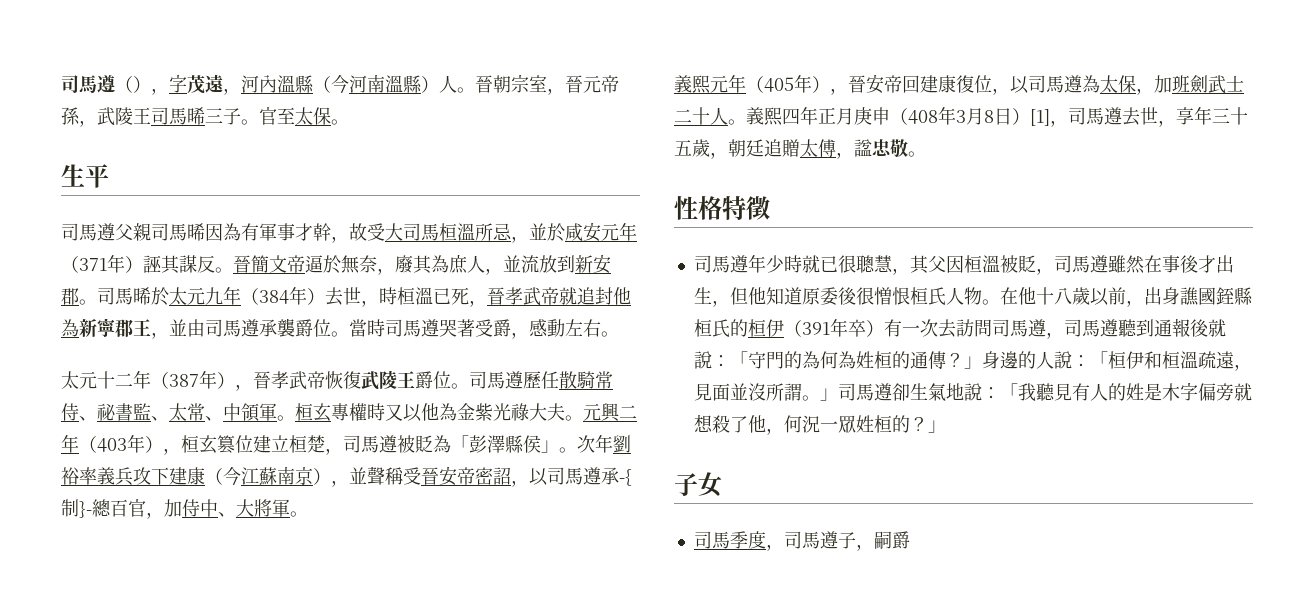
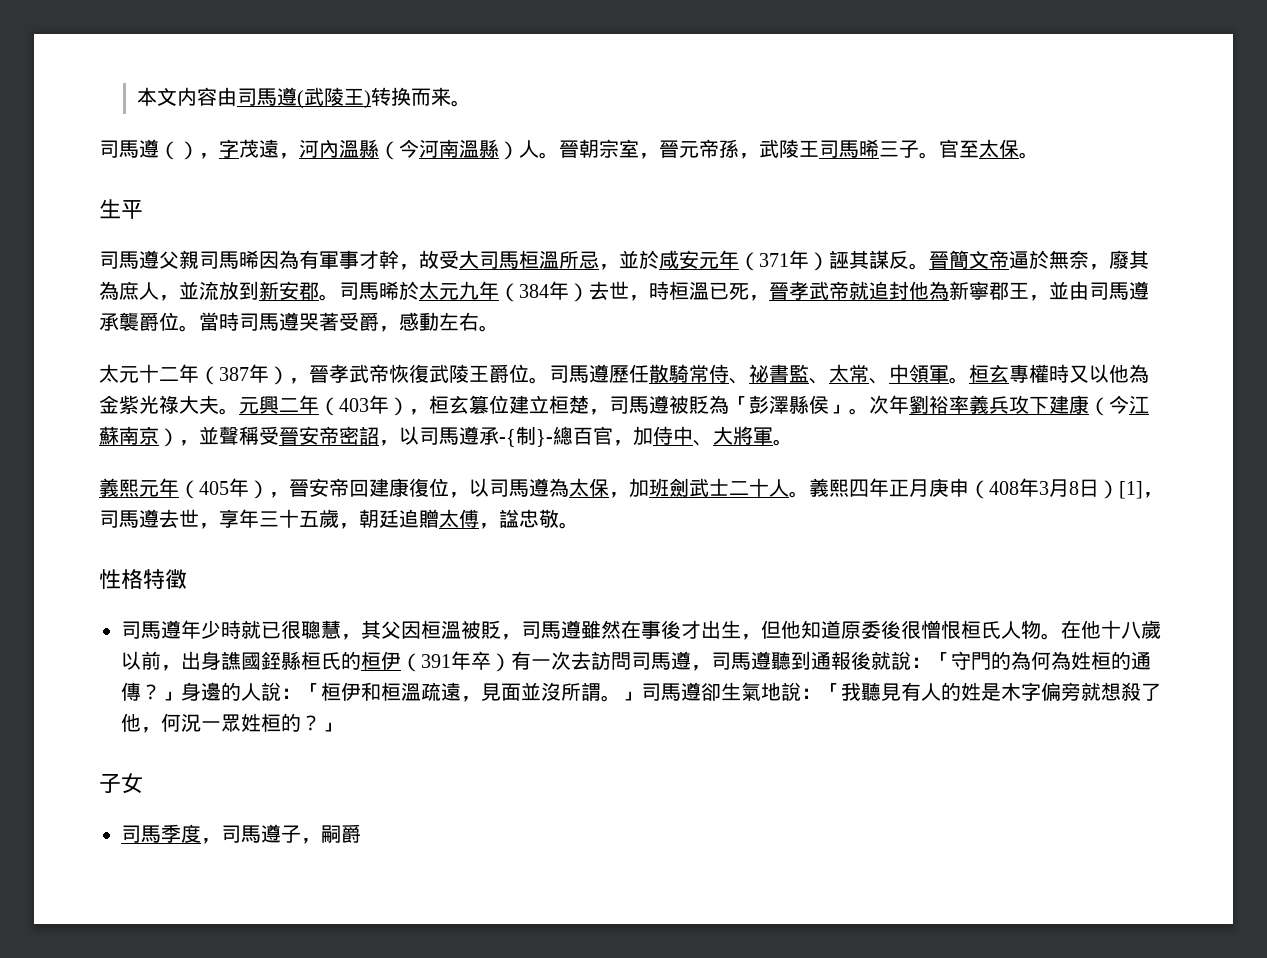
+ 本文内容由司馬遵(武陵王)转换而来。

